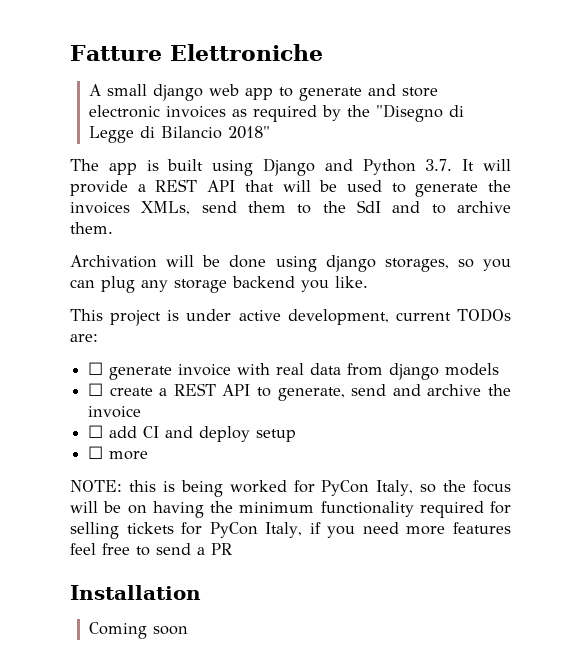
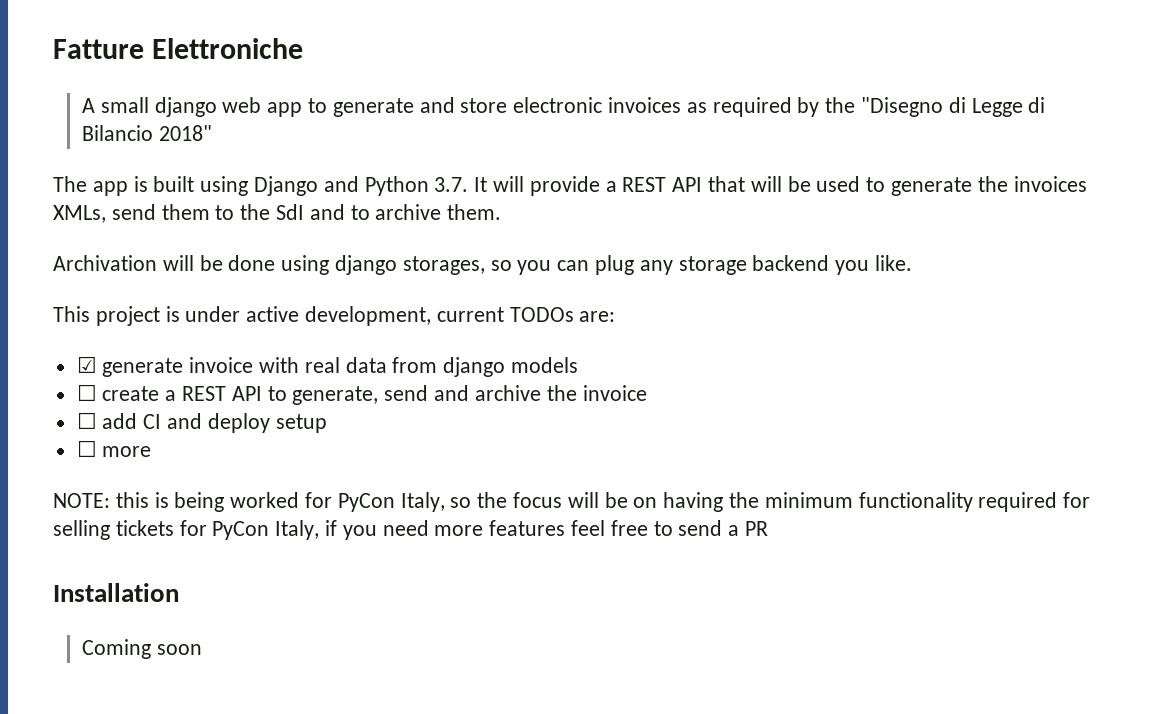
- ☐ generate invoice with real data from django models
+ ☑ generate invoice with real data from django models

